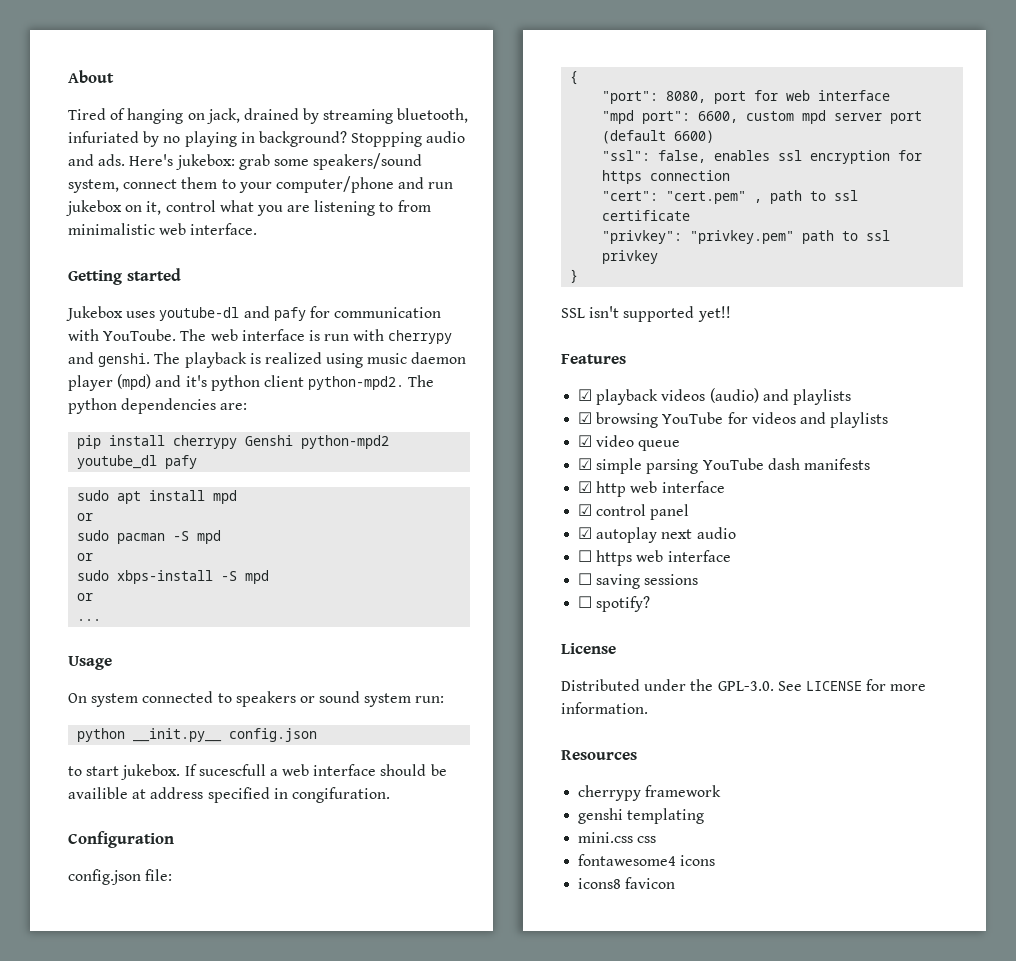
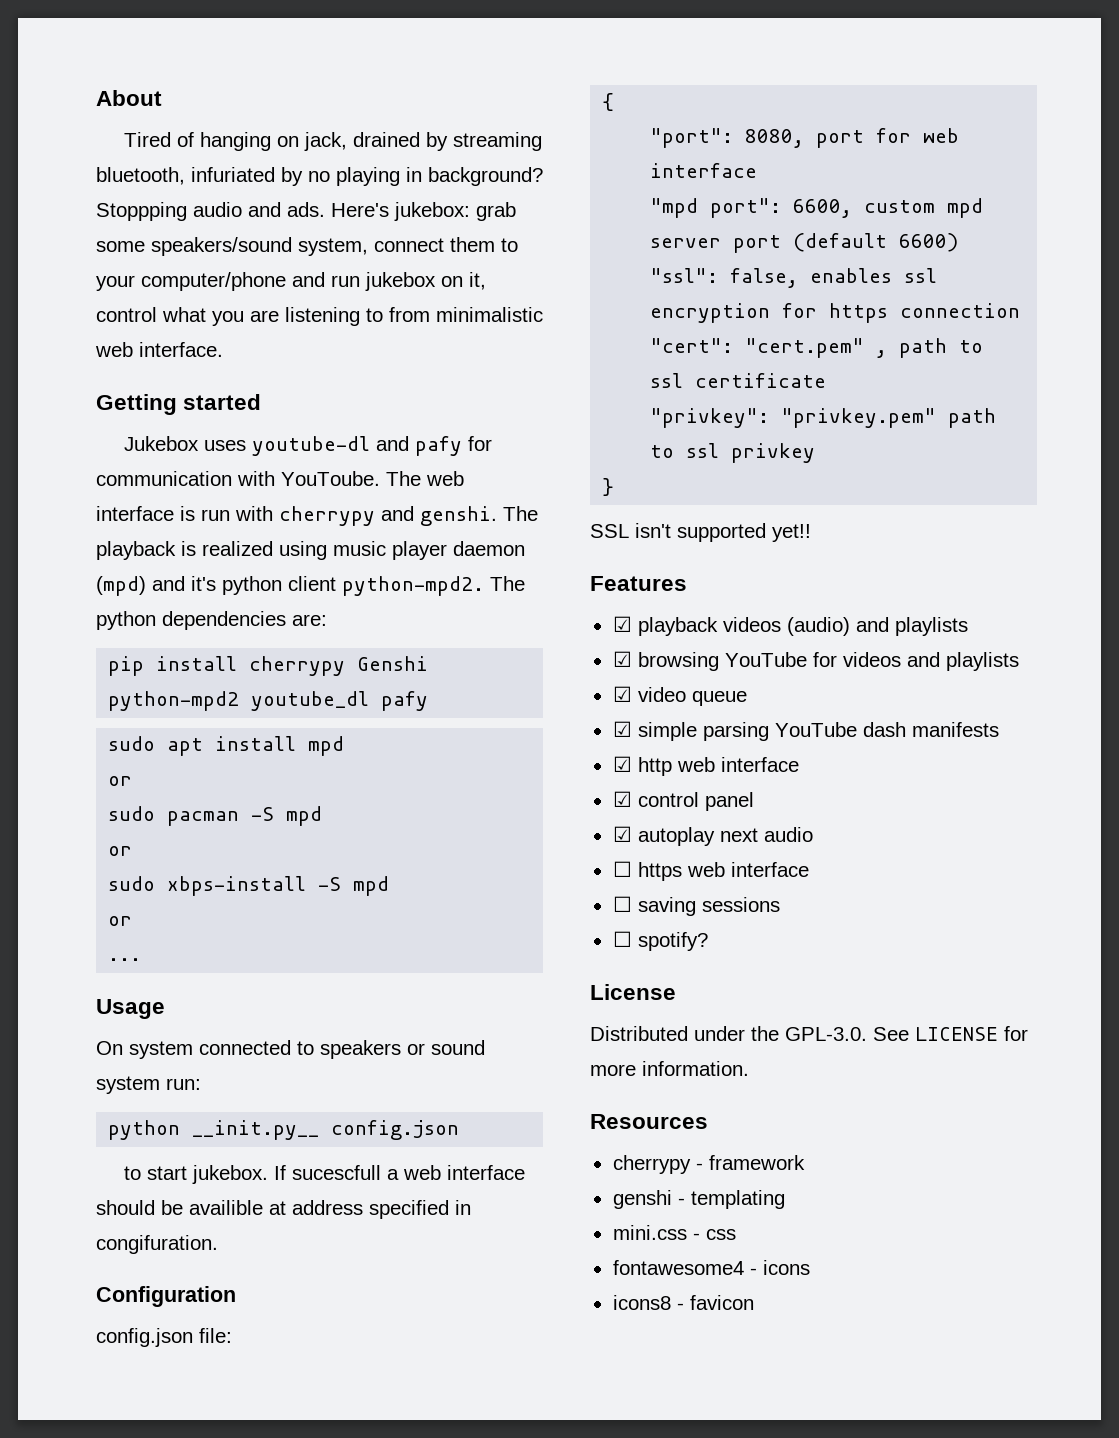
- The playback is realized using music daemon player (mpd) and it's python client python-mpd2.
+ The playback is realized using music player daemon (mpd) and it's python client python-mpd2.
- cherrypy framework
+ cherrypy - framework
- genshi templating
+ genshi - templating
- mini.css css
+ mini.css - css
- fontawesome4 icons
+ fontawesome4 - icons
- icons8 favicon
+ icons8 - favicon

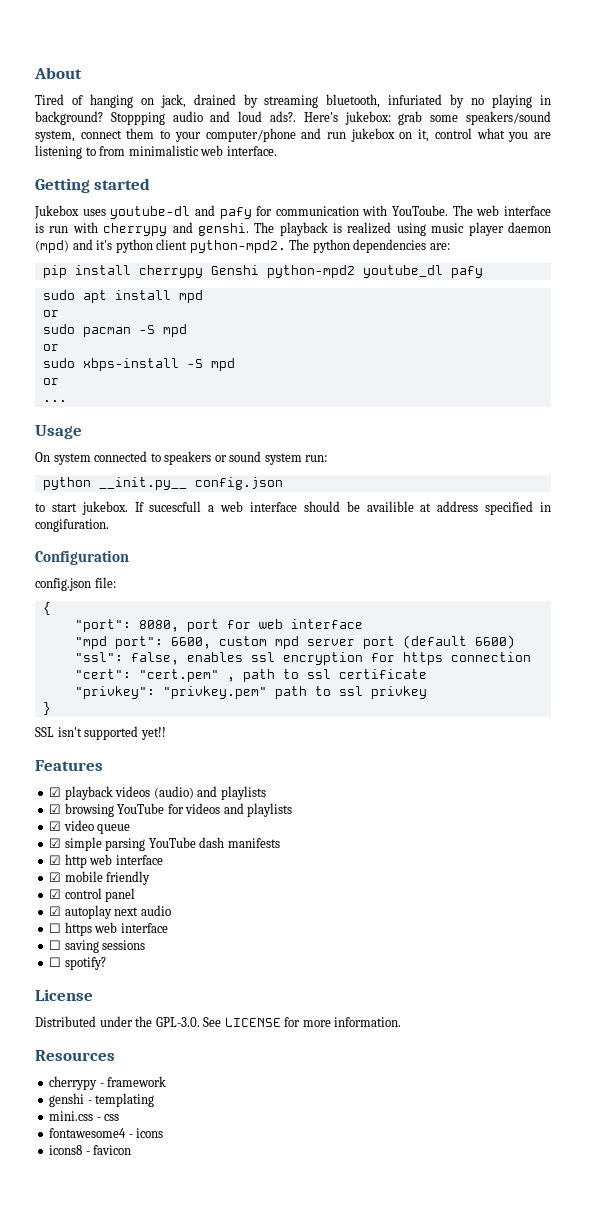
- Stoppping audio and ads.
+ Stoppping audio and loud ads?.
+ ☑ mobile friendly

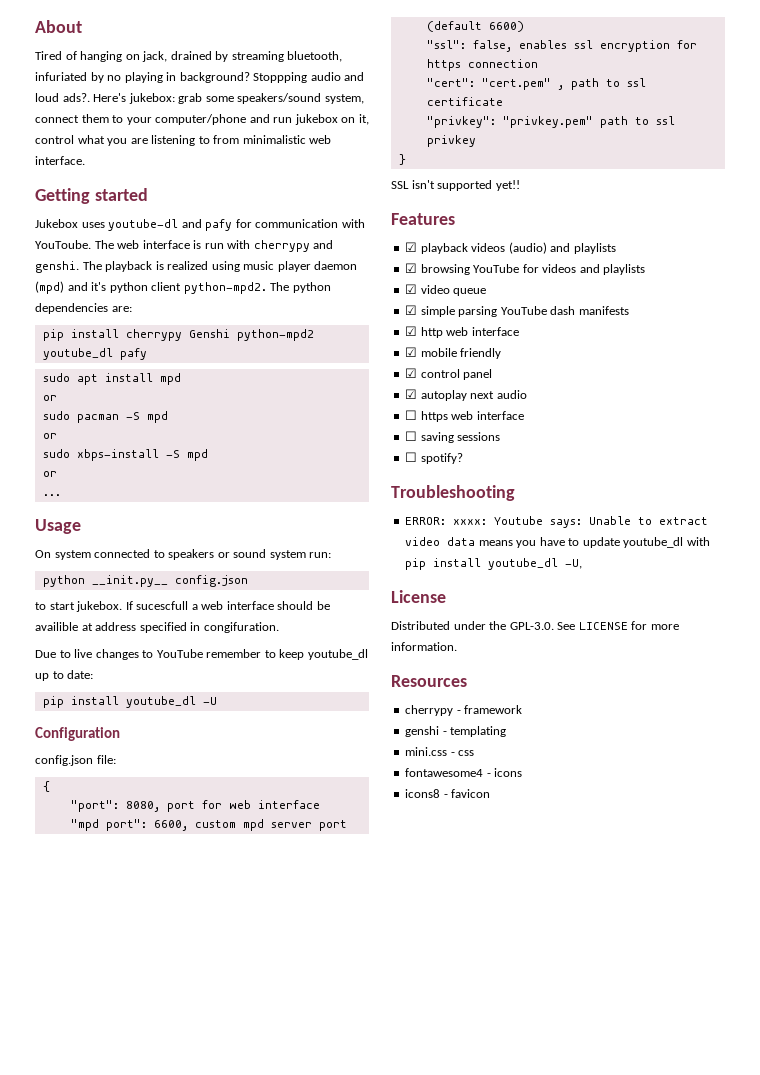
+ Due to live changes to YouTube remember to keep youtube_dl up to date:
+ pip install youtube_dl -U
+ Troubleshooting
+ ERROR: xxxx: Youtube says: Unable to extract video data means you have to update youtube_dl with pip install youtube_dl -U,

